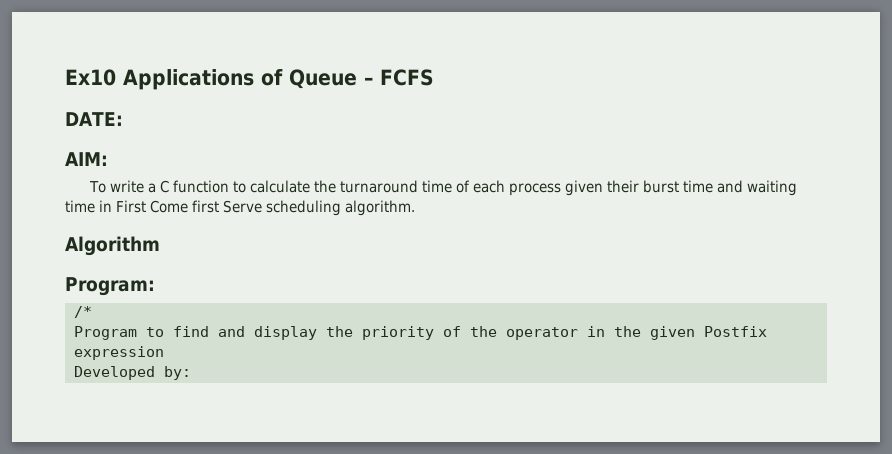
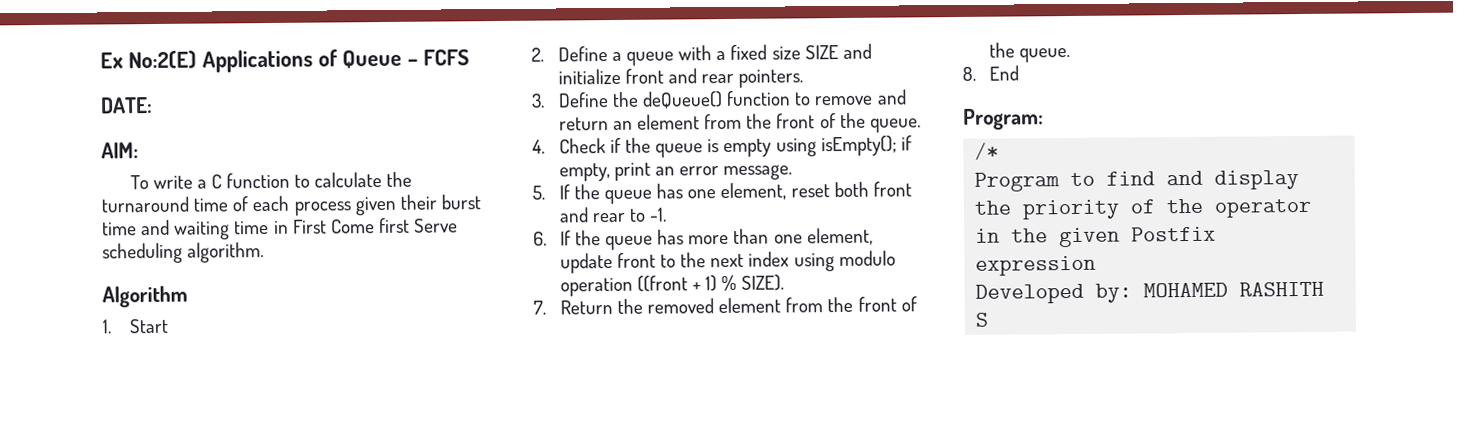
- Ex10 Applications of Queue – FCFS
+ Ex No:2(E) Applications of Queue – FCFS
+ 1. Start
+ 2. Define a queue with a fixed size SIZE and initialize front and rear pointers.
+ 3. Define the deQueue() function to remove and return an element from the front of the queue.
+ 4. Check if the queue is empty using isEmpty(); if empty, print an error message.
+ 5. If the queue has one element, reset both front and rear to -1.
+ 6. If the queue has more than one element, update front to the next index using modulo operation ((front + 1) % SIZE).
+ 7. Return the removed element from the front of the queue.
+ 8. End
- Developed by:
+ Developed by: MOHAMED RASHITH S

